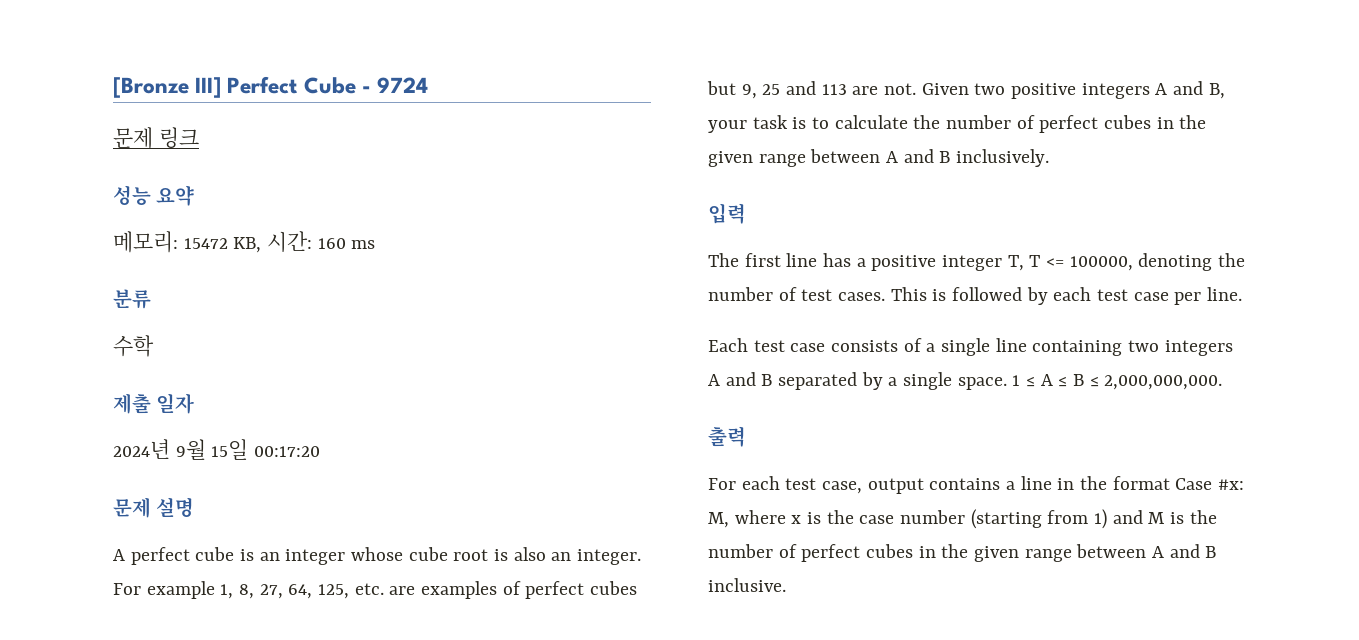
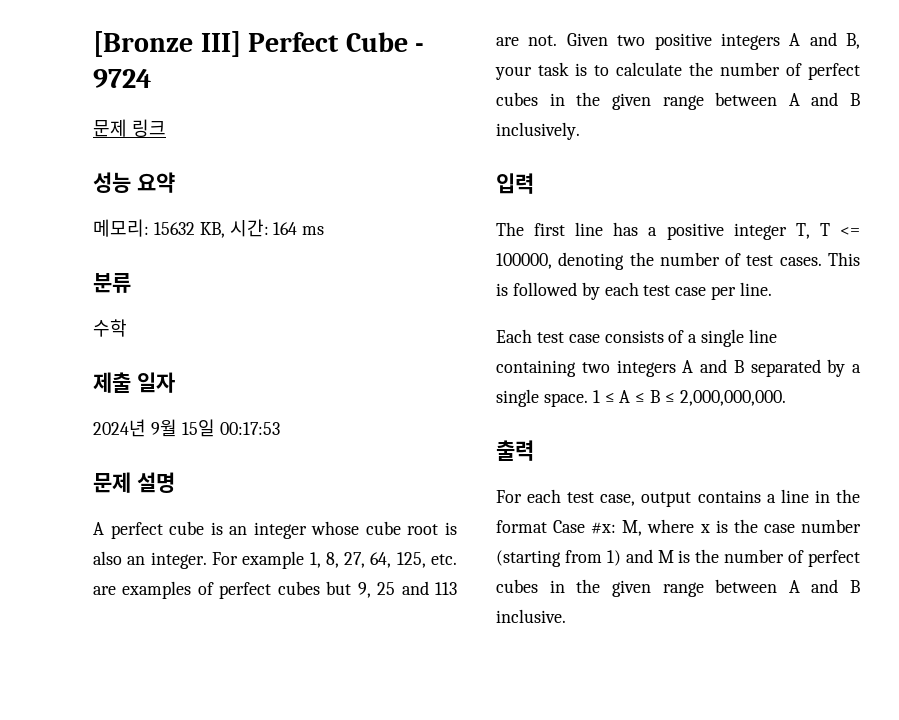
- 메모리: 15472 KB, 시간: 160 ms
+ 메모리: 15632 KB, 시간: 164 ms
- 2024년 9월 15일 00:17:20
+ 2024년 9월 15일 00:17:53

